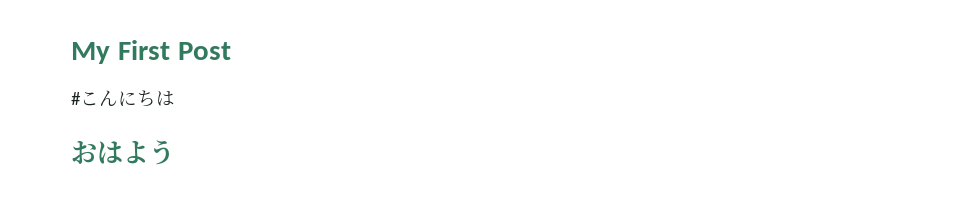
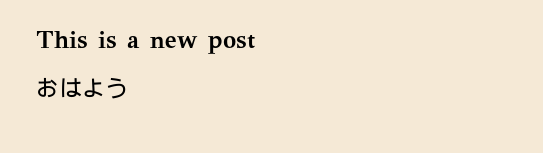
- My First Post
- #こんにちは
+ This is a new post

